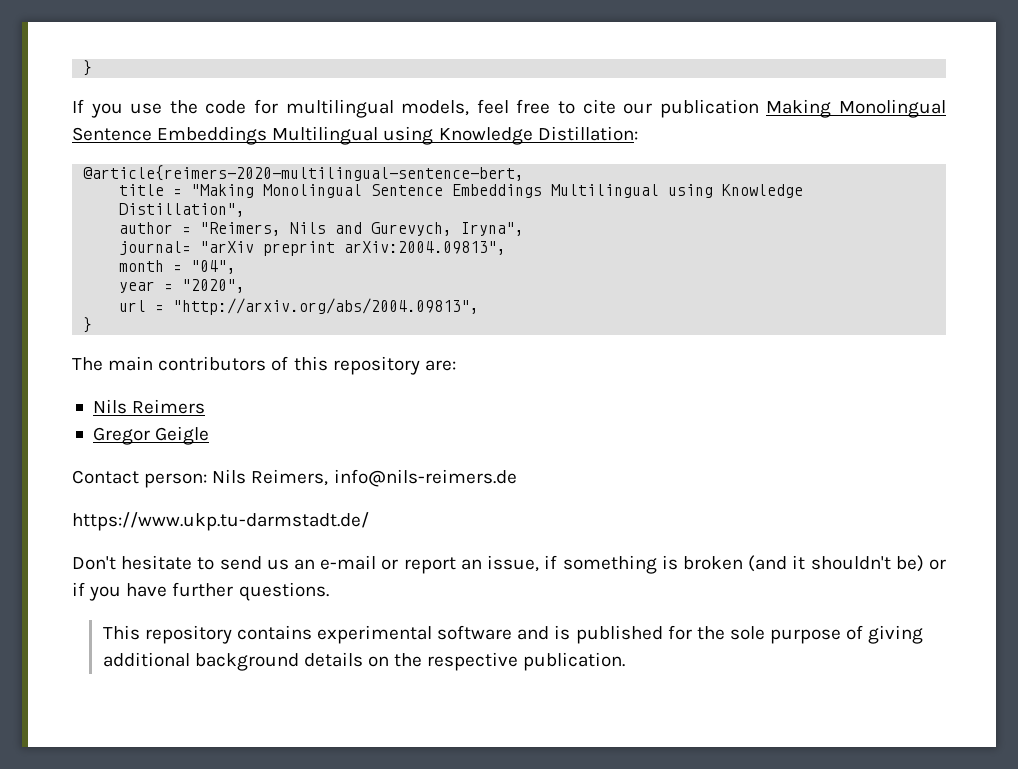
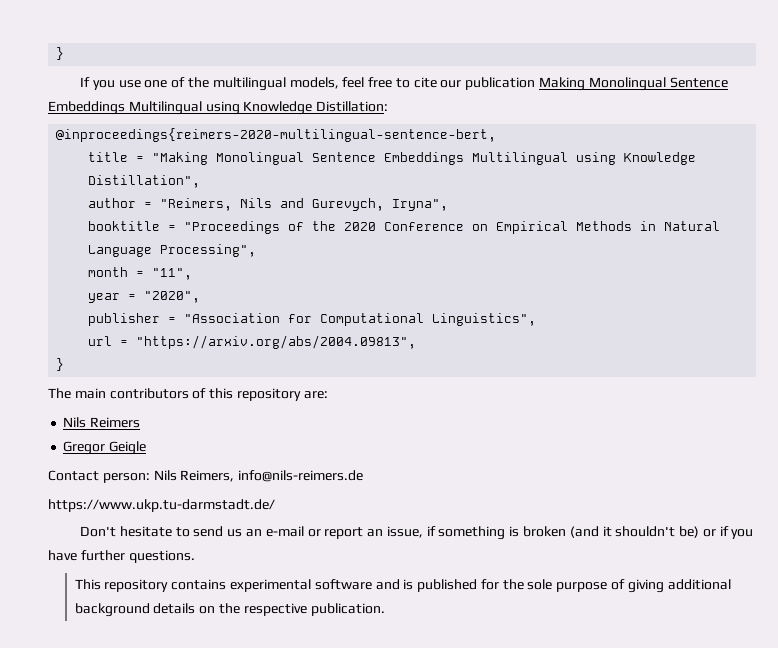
- If you use the code for multilingual models, feel free to cite our publication Making Monolingual Sentence Embeddings Multilingual using Knowledge Distillation:
+ If you use one of the multilingual models, feel free to cite our publication Making Monolingual Sentence Embeddings Multilingual using Knowledge Distillation:
- @article{reimers-2020-multilingual-sentence-bert,
+ @inproceedings{reimers-2020-multilingual-sentence-bert,
- journal= "arXiv preprint arXiv:2004.09813",
+ booktitle = "Proceedings of the 2020 Conference on Empirical Methods in Natural Language Processing",
- month = "04",
+ month = "11",
+ publisher = "Association for Computational Linguistics",
- url = "http://arxiv.org/abs/2004.09813",
+ url = "https://arxiv.org/abs/2004.09813",

